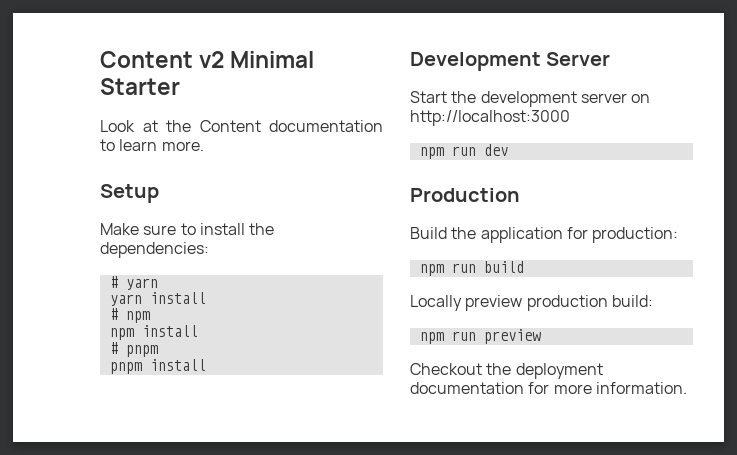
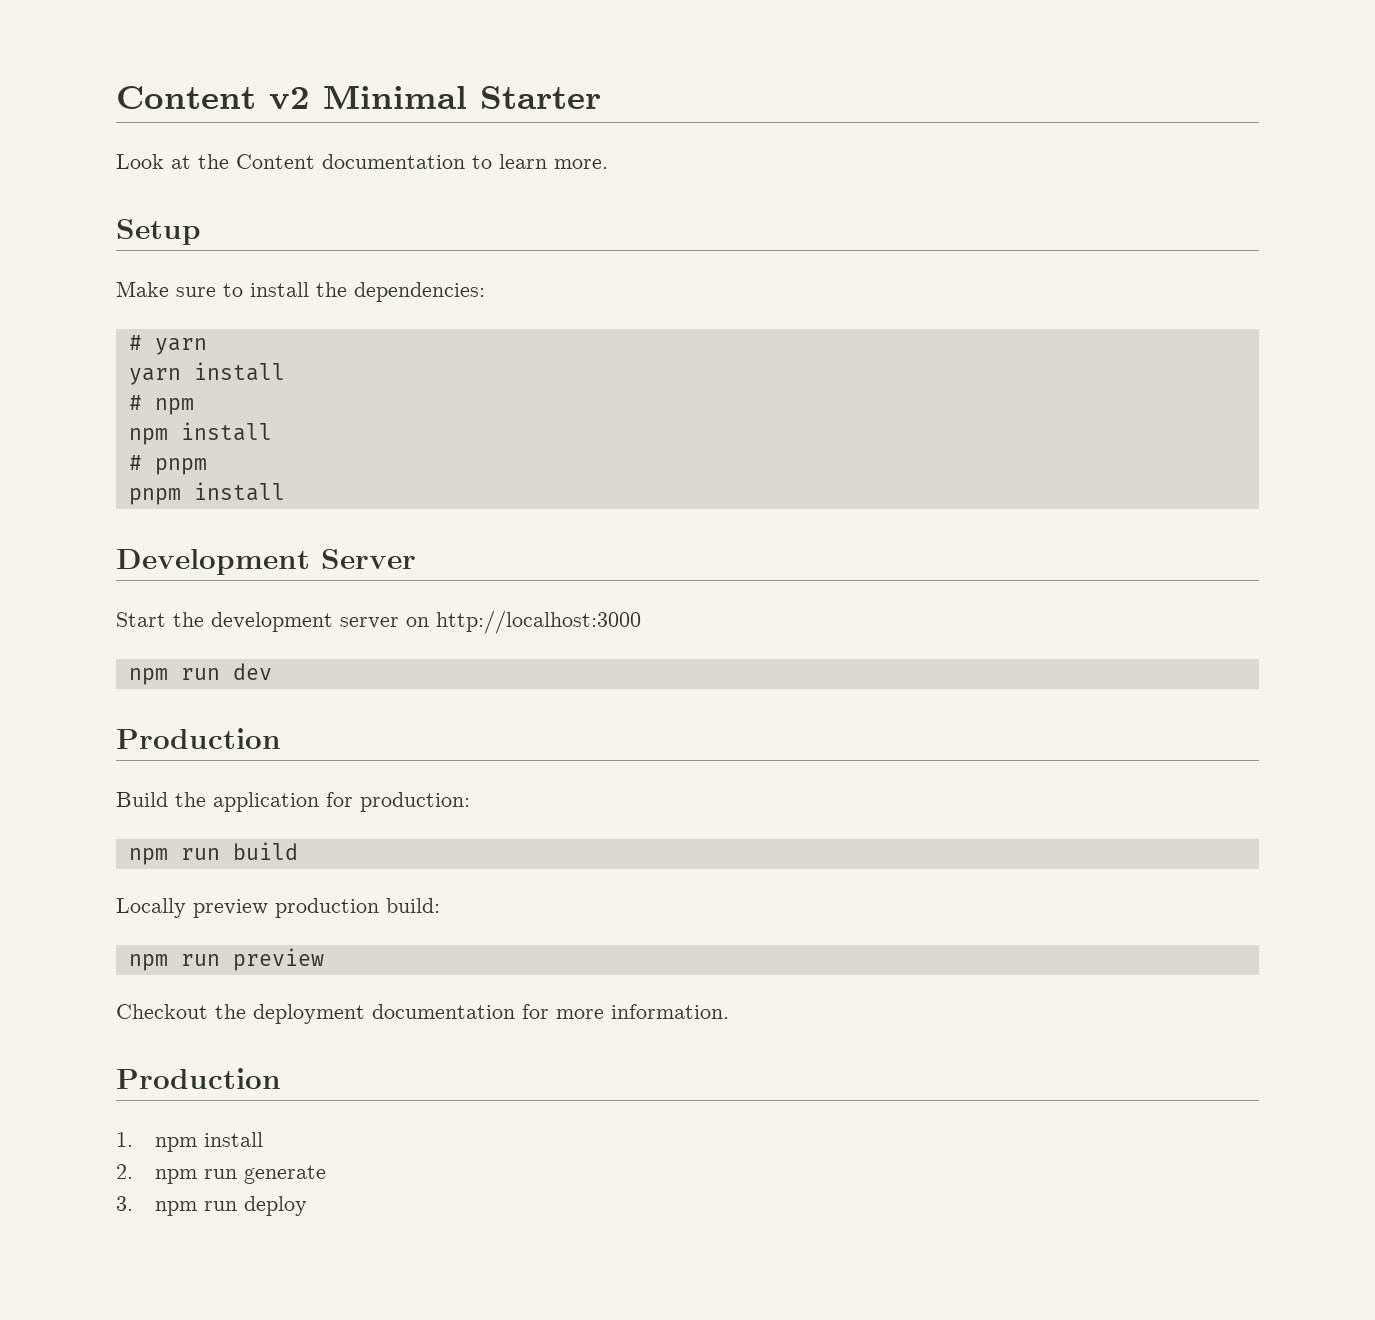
  Checkout the deployment documentation for more information.
+ Production
+ 1. npm install
+ 2. npm run generate
+ 3. npm run deploy

